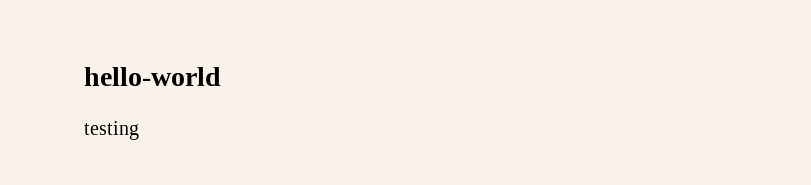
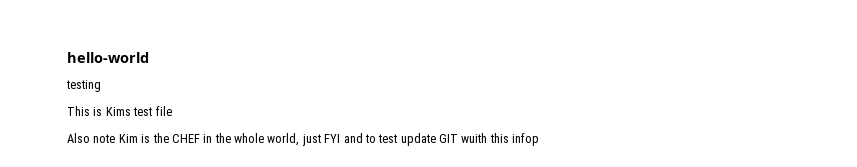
+ This is Kims test file
+ Also note Kim is the CHEF in the whole world, just FYI and to test update GIT wuith this infop

